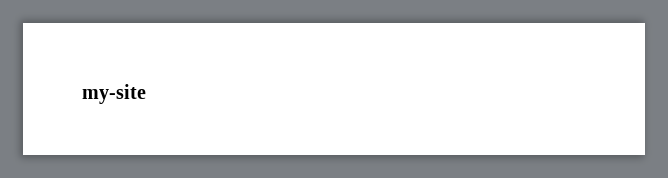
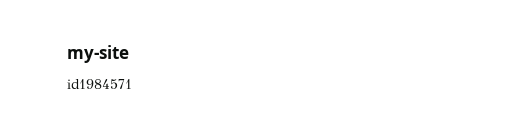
+ id1984571

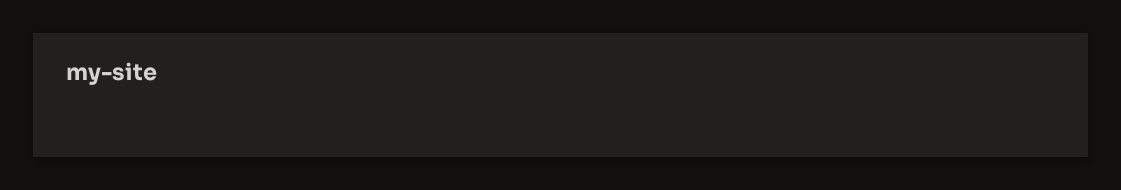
- id1984571

